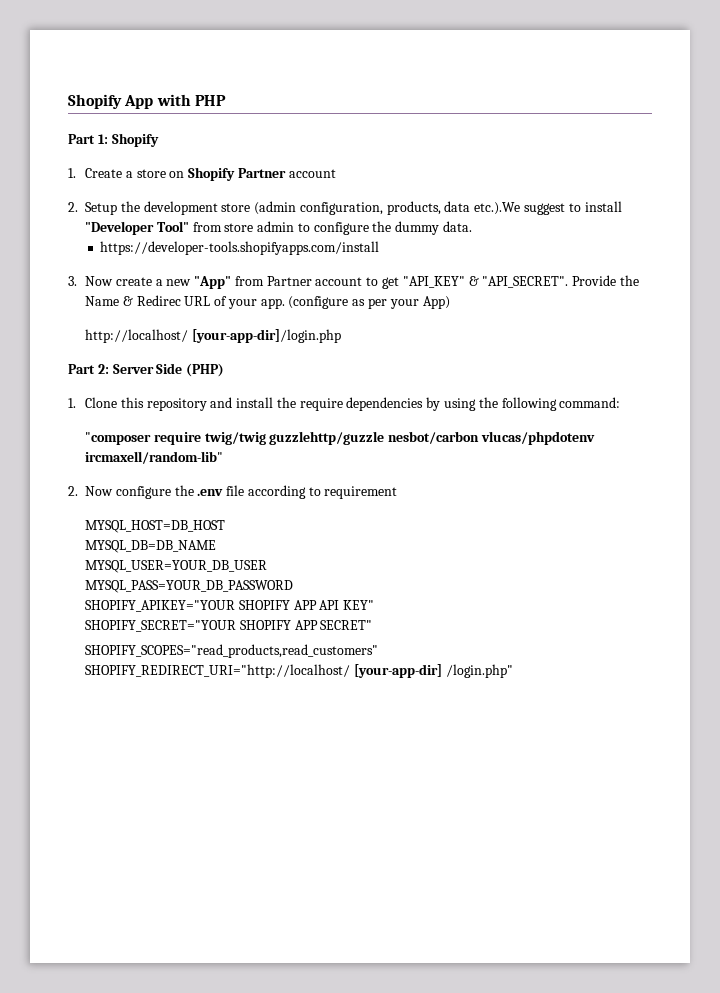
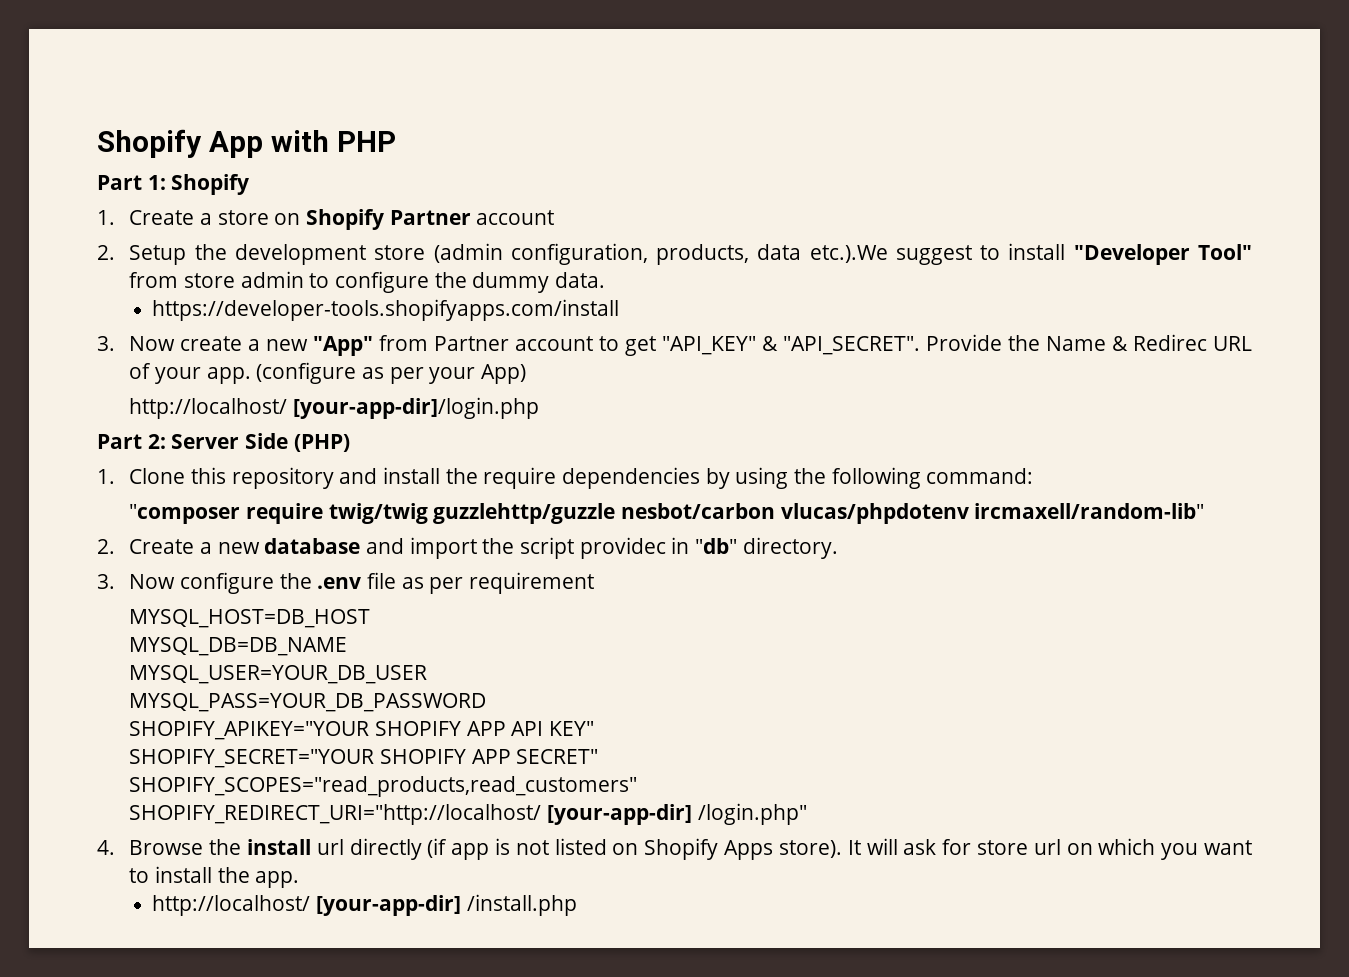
- 2. Now configure the .env file according to requirement
+ 2. Create a new database and import the script providec in "db" directory.
+ 3. Now configure the .env file as per requirement
+ 4. Browse the install url directly (if app is not listed on Shopify Apps store). It will ask for store url on which you want to install the app.
+ http://localhost/ [your-app-dir] /install.php

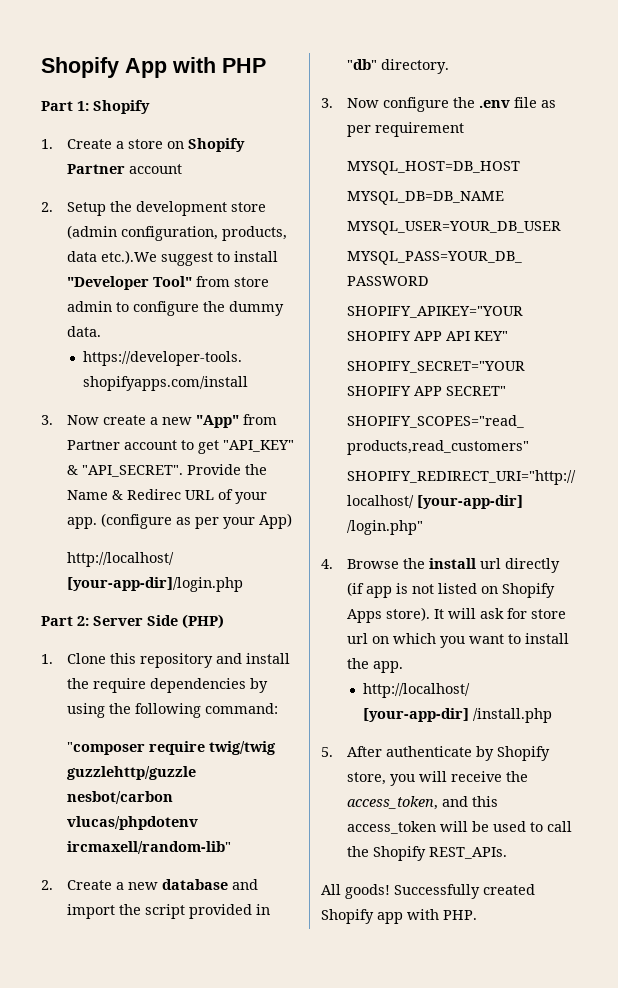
- 2. Create a new database and import the script providec in "db" directory.
+ 2. Create a new database and import the script provided in "db" directory.
+ 5. After authenticate by Shopify store, you will receive the access_token, and this access_token will be used to call the Shopify REST_APIs.
+ All goods! Successfully created Shopify app with PHP.

